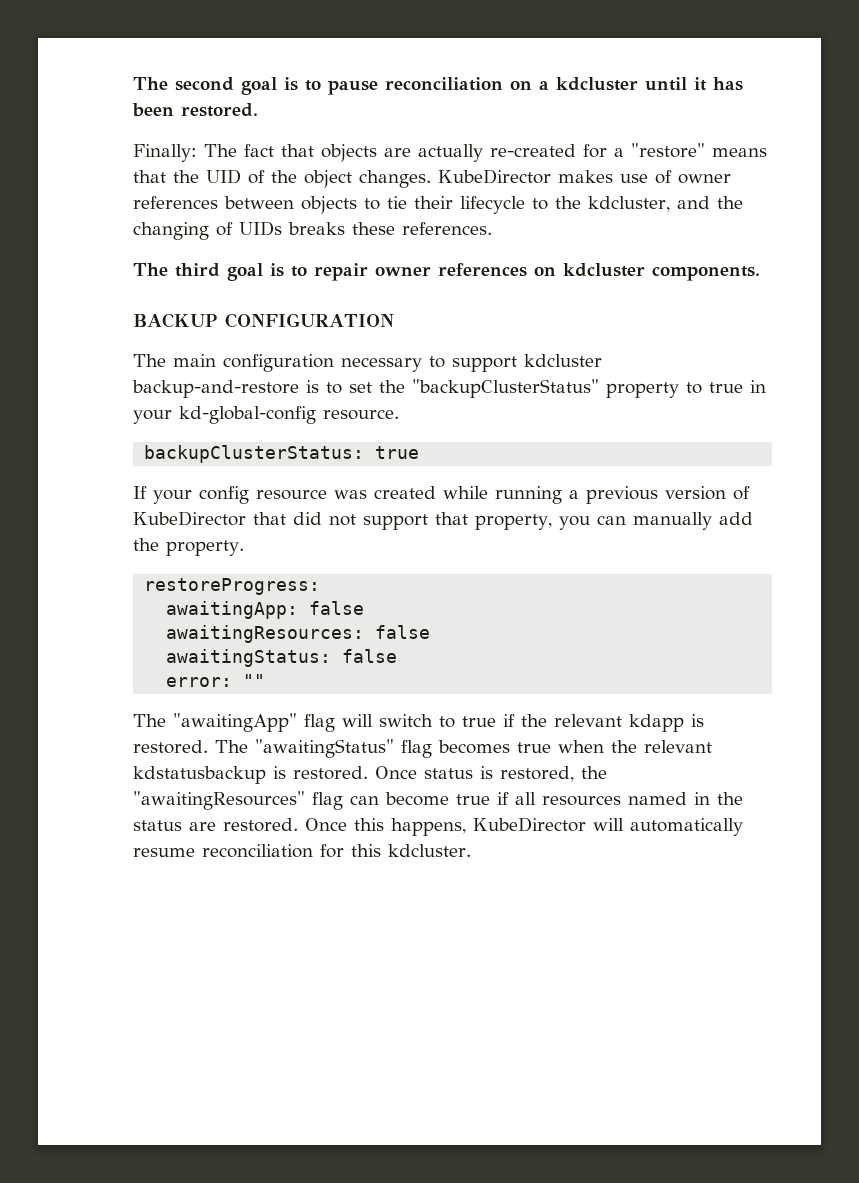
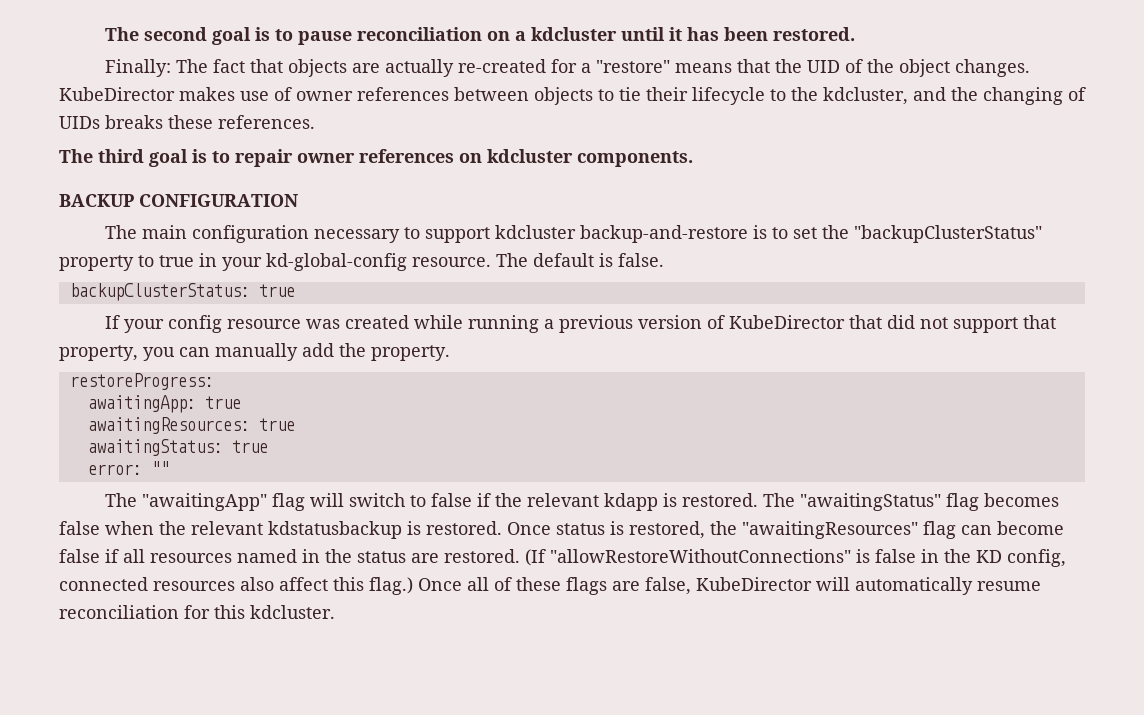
+ The default is false.
- awaitingApp: false
+ awaitingApp: true
- awaitingResources: false
+ awaitingResources: true
- awaitingStatus: false
+ awaitingStatus: true
- The "awaitingApp" flag will switch to true if the relevant kdapp is restored.
+ The "awaitingApp" flag will switch to false if the relevant kdapp is restored.
- The "awaitingStatus" flag becomes true when the relevant kdstatusbackup is restored.
+ The "awaitingStatus" flag becomes false when the relevant kdstatusbackup is restored.
- Once status is restored, the "awaitingResources" flag can become true if all resources named in the status are restored.
+ Once status is restored, the "awaitingResources" flag can become false if all resources named in the status are restored.
- Once this happens, KubeDirector will automatically resume reconciliation for this kdcluster.
+ (If "allowRestoreWithoutConnections" is false in the KD config, connected resources also affect this flag.) Once all of these flags are false, KubeDirector will automatically resume reconciliation for this kdcluster.

